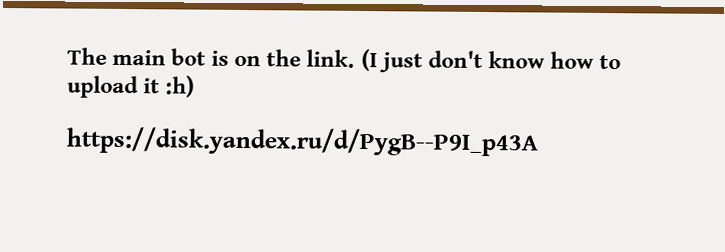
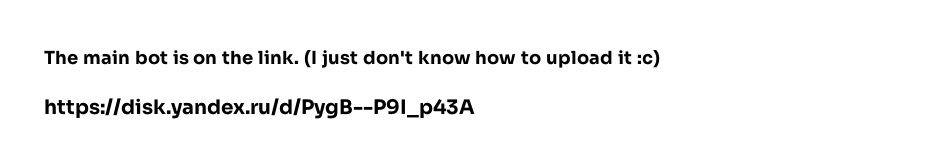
- (I just don't know how to upload it :h)
+ (I just don't know how to upload it :c)

